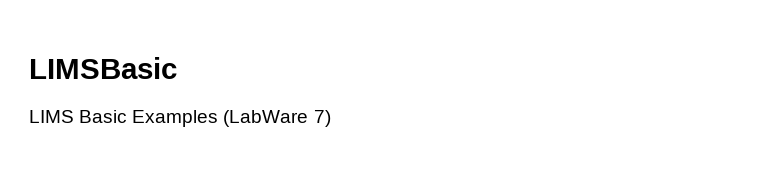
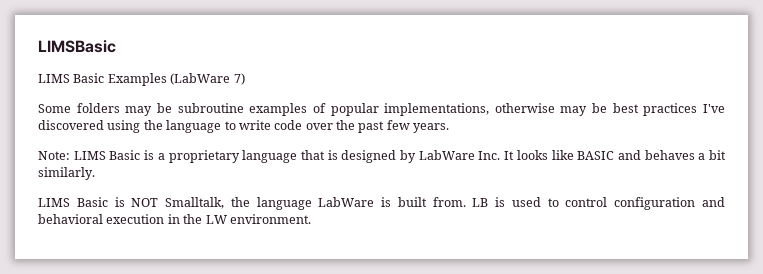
+ Some folders may be subroutine examples of popular implementations, otherwise may be best practices I've discovered using the language to write code over the past few years.
+ Note: LIMS Basic is a proprietary language that is designed by LabWare Inc. It looks like BASIC and behaves a bit similarly.
+ LIMS Basic is NOT Smalltalk, the language LabWare is built from. LB is used to control configuration and behavioral execution in the LW environment.

